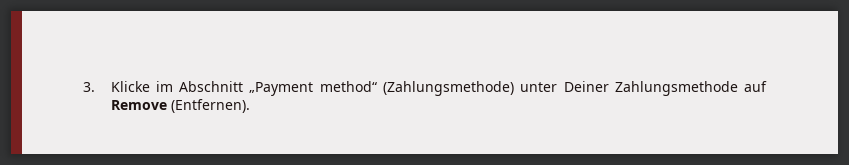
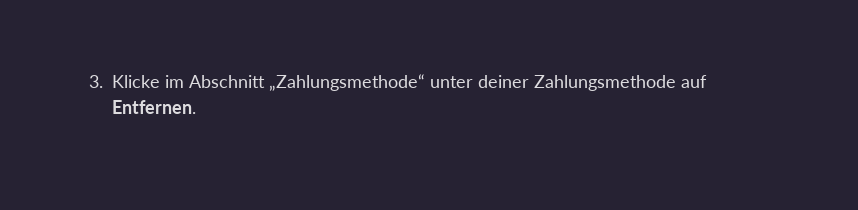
- 3. Klicke im Abschnitt „Payment method“ (Zahlungsmethode) unter Deiner Zahlungsmethode auf Remove (Entfernen).
+ 3. Klicke im Abschnitt „Zahlungsmethode“ unter deiner Zahlungsmethode auf Entfernen.

